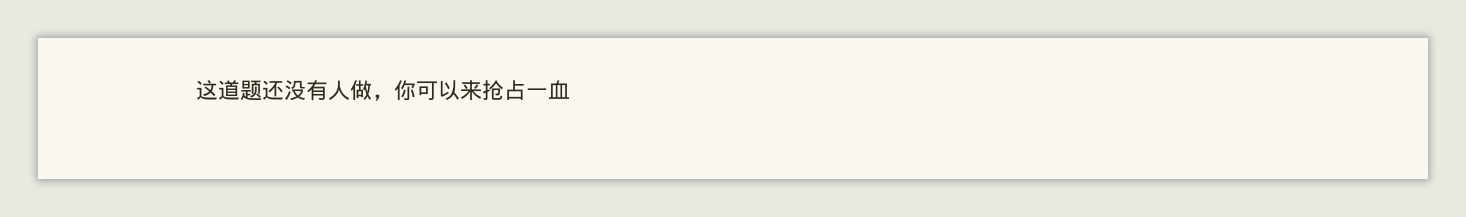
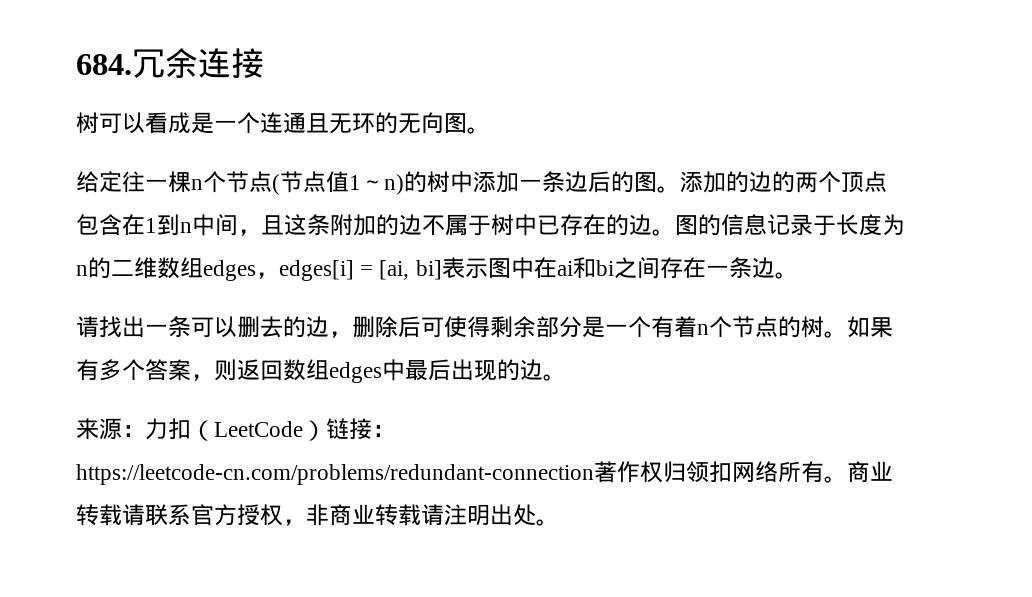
- 这道题还没有人做，你可以来抢占一血
+ 684.冗余连接
+ 树可以看成是一个连通且无环的无向图。
+ 给定往一棵n个节点(节点值1～n)的树中添加一条边后的图。添加的边的两个顶点包含在1到n中间，且这条附加的边不属于树中已存在的边。图的信息记录于长度为n的二维数组edges，edges[i] = [ai, bi]表示图中在ai和bi之间存在一条边。
+ 请找出一条可以删去的边，删除后可使得剩余部分是一个有着n个节点的树。如果有多个答案，则返回数组edges中最后出现的边。
+ 来源：力扣（LeetCode）链接：https://leetcode-cn.com/problems/redundant-connection著作权归领扣网络所有。商业转载请联系官方授权，非商业转载请注明出处。

